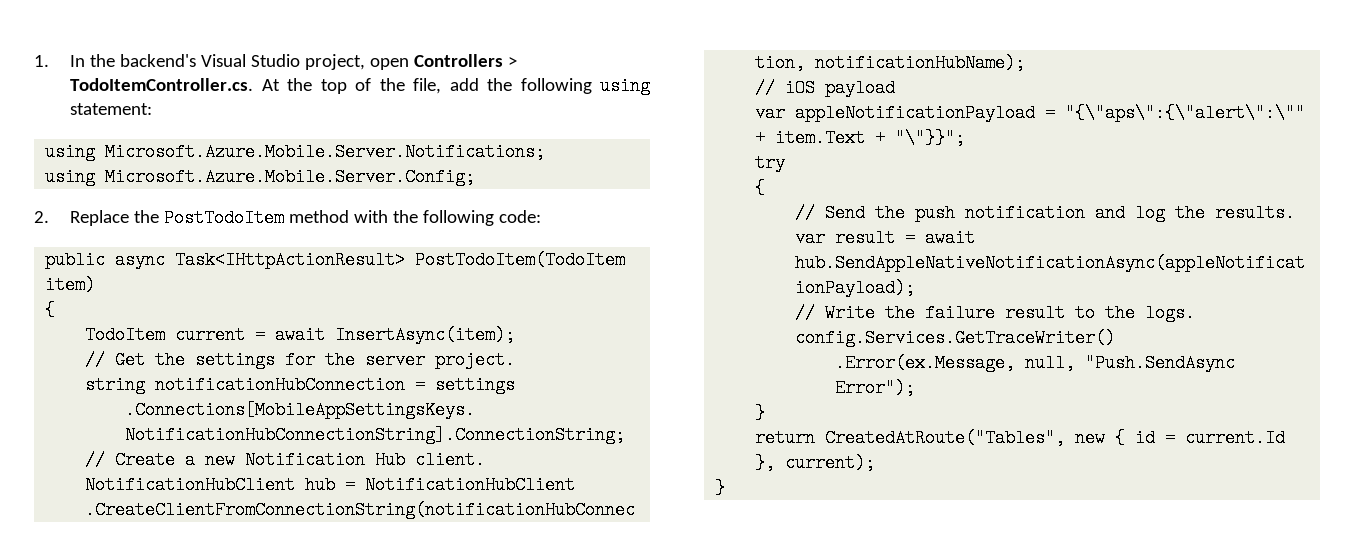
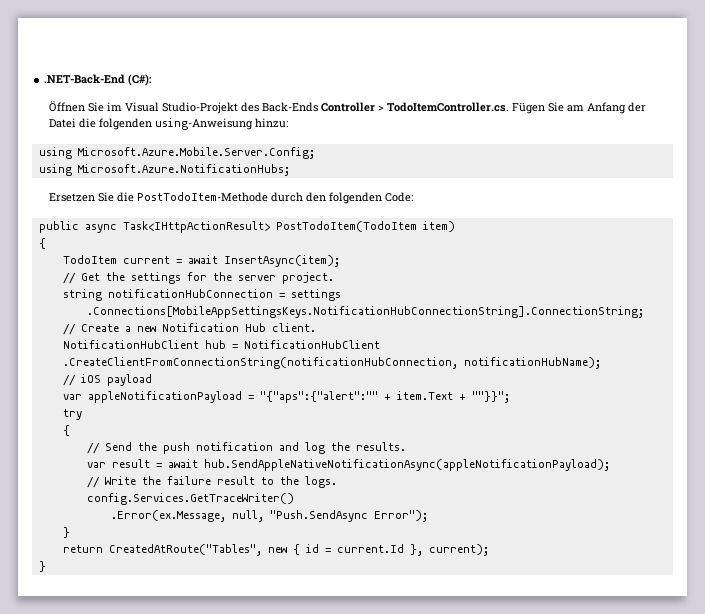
- 1. In the backend's Visual Studio project, open Controllers > TodoItemController.cs. At the top of the file, add the following using statement:
- using Microsoft.Azure.Mobile.Server.Notifications;
+ .NET-Back-End (C#):
+ Öffnen Sie im Visual Studio-Projekt des Back-Ends Controller > TodoItemController.cs. Fügen Sie am Anfang der Datei die folgenden using-Anweisung hinzu:
  using Microsoft.Azure.Mobile.Server.Config;
- 2. Replace the PostTodoItem method with the following code:
+ using Microsoft.Azure.NotificationHubs;
+ Ersetzen Sie die PostTodoItem-Methode durch den folgenden Code:
- var appleNotificationPayload = "{\"aps\":{\"alert\":\"" + item.Text + "\"}}";
+ var appleNotificationPayload = "{"aps":{"alert":"" + item.Text + ""}}";

